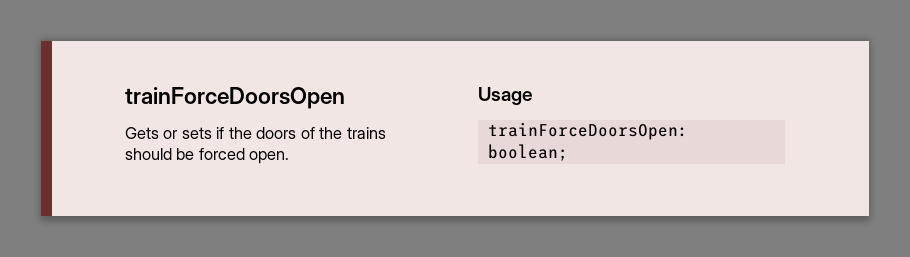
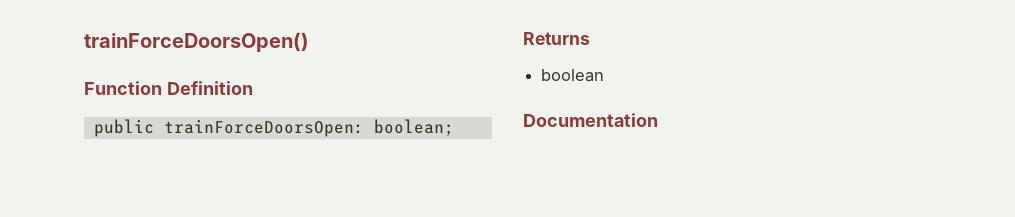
- trainForceDoorsOpen
- Gets or sets if the doors of the trains should be forced open.
- Usage
- trainForceDoorsOpen: boolean;
+ trainForceDoorsOpen()
+ Function Definition
+ public trainForceDoorsOpen: boolean;
+ Returns
+ boolean
+ Documentation

